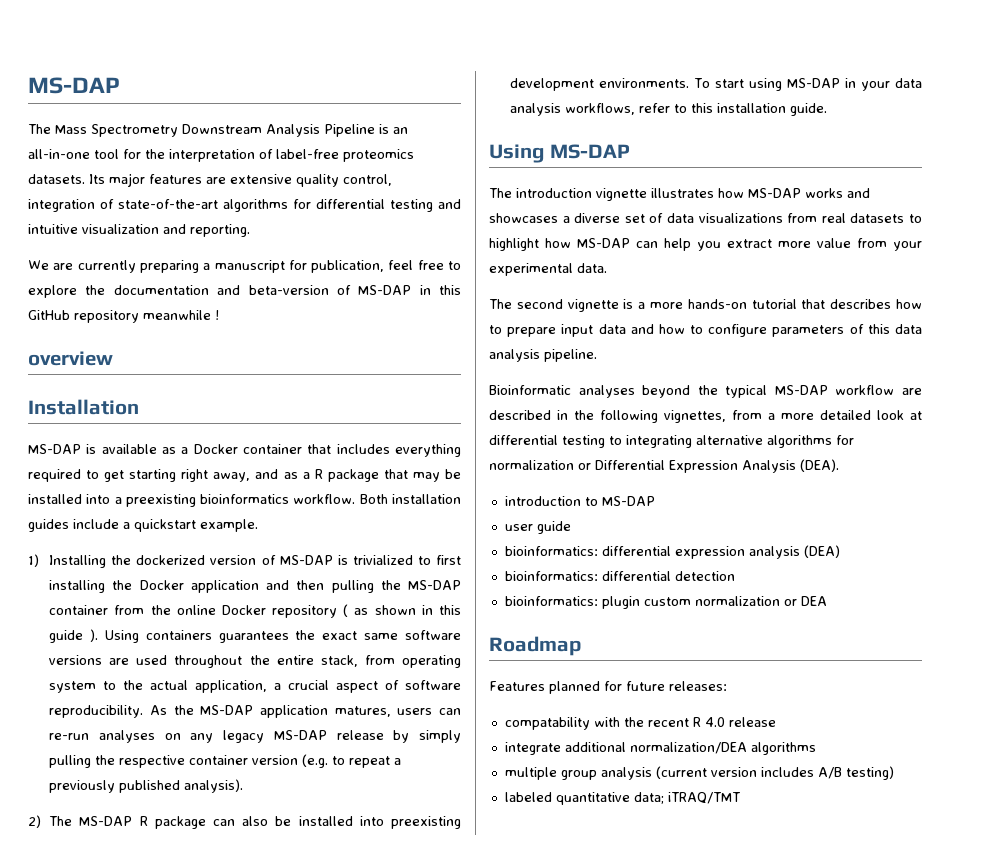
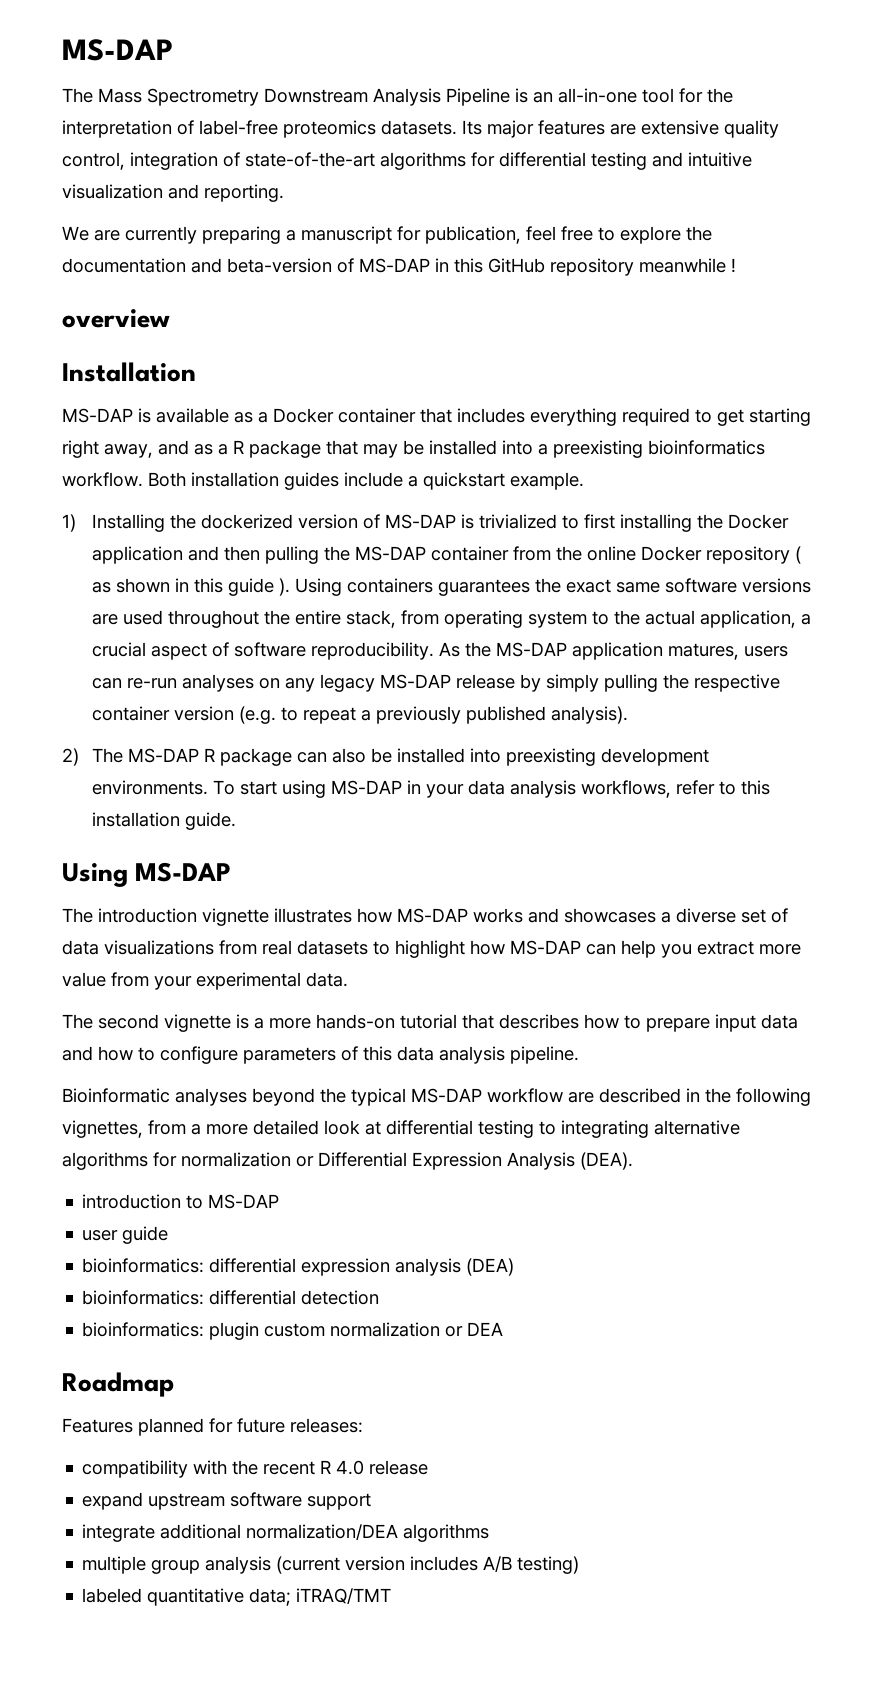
- compatability with the recent R 4.0 release
+ compatibility with the recent R 4.0 release
+ expand upstream software support

